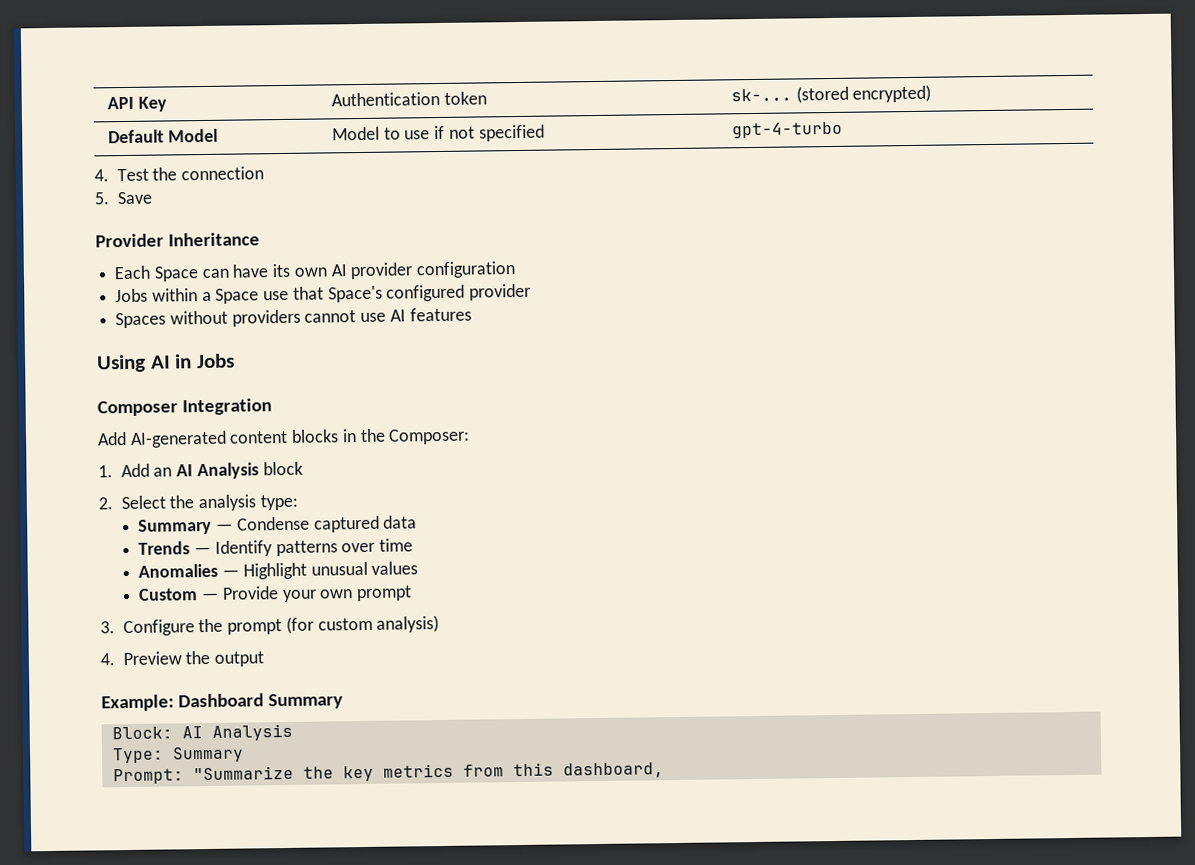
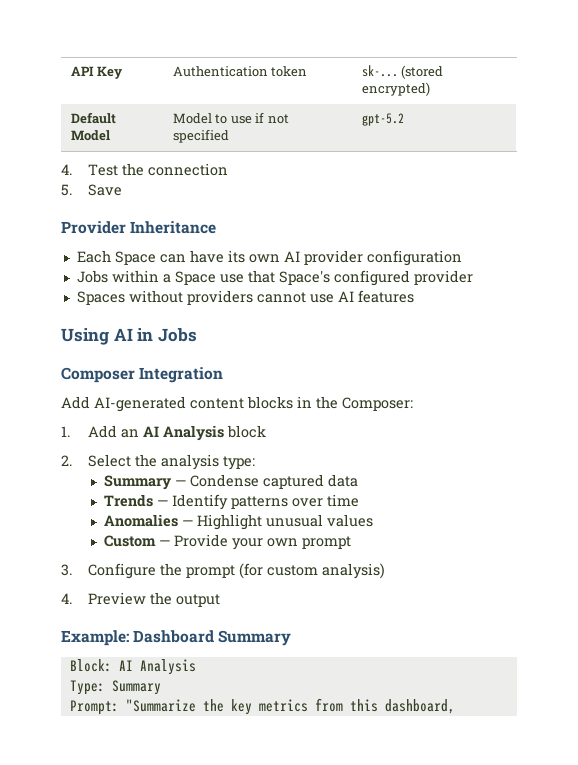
- Default Model | Model to use if not specified | gpt-4-turbo
+ Default Model | Model to use if not specified | gpt-5.2

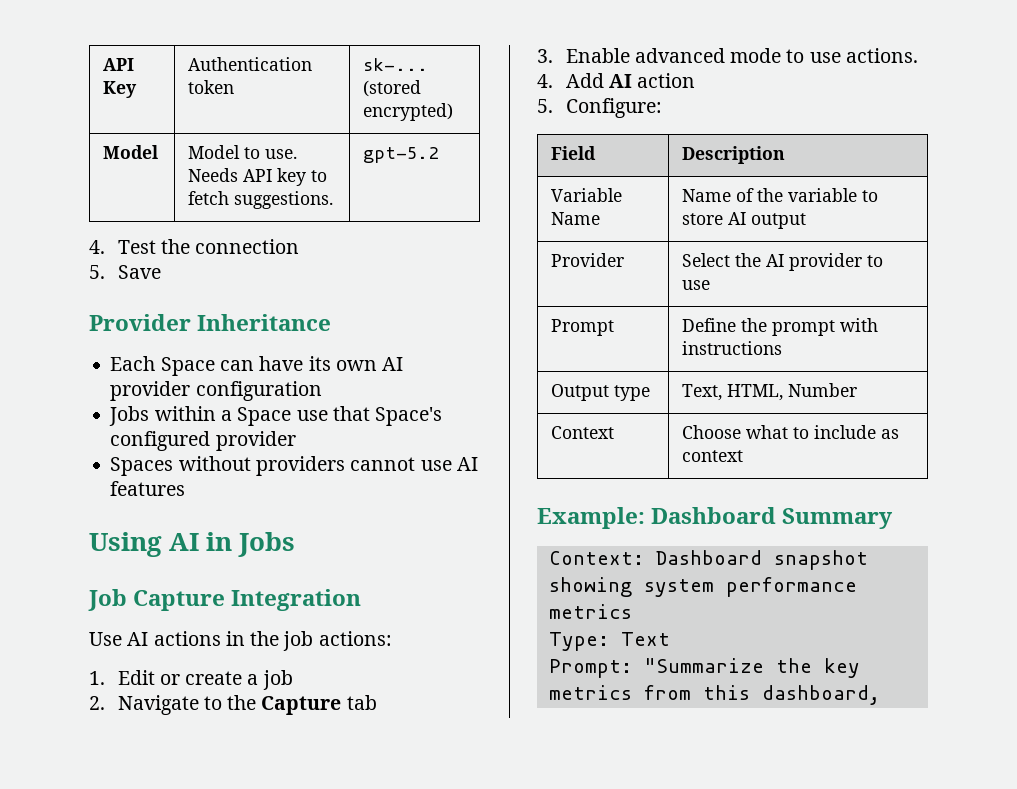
- Default Model | Model to use if not specified | gpt-5.2
+ Model | Model to use. Needs API key to fetch suggestions. | gpt-5.2
- Composer Integration
+ Job Capture Integration
- Add AI-generated content blocks in the Composer:
- 1. Add an AI Analysis block
- 2. Select the analysis type:
- Summary — Condense captured data
- Trends — Identify patterns over time
- Anomalies — Highlight unusual values
- Custom — Provide your own prompt
- 3. Configure the prompt (for custom analysis)
- 4. Preview the output
+ Use AI actions in the job actions:
+ 1. Edit or create a job
+ 2. Navigate to the Capture tab
+ 3. Enable advanced mode to use actions.
+ 4. Add AI action
+ 5. Configure:
+ Field | Description
+ Variable Name | Name of the variable to store AI output
+ Provider | Select the AI provider to use
+ Prompt | Define the prompt with instructions
+ Output type | Text, HTML, Number
+ Context | Choose what to include as context
  Example: Dashboard Summary
- Block: AI Analysis
+ Context: Dashboard snapshot showing system performance metrics
- Type: Summary
+ Type: Text

